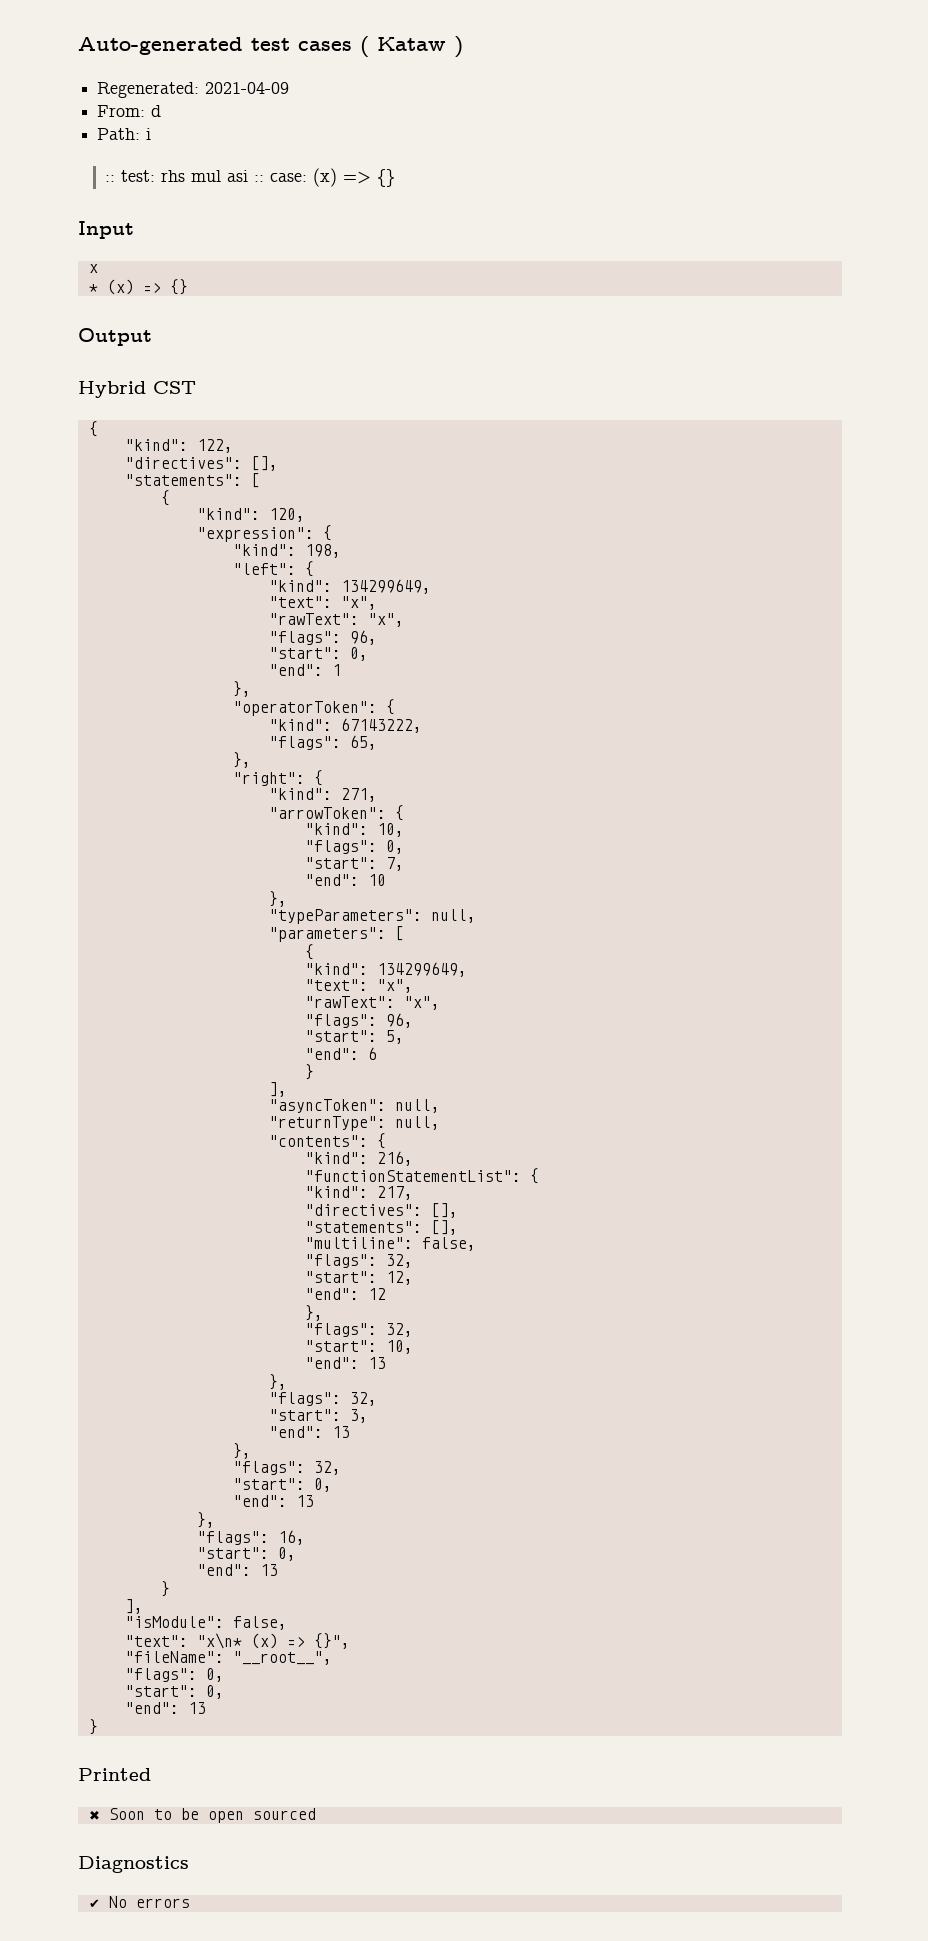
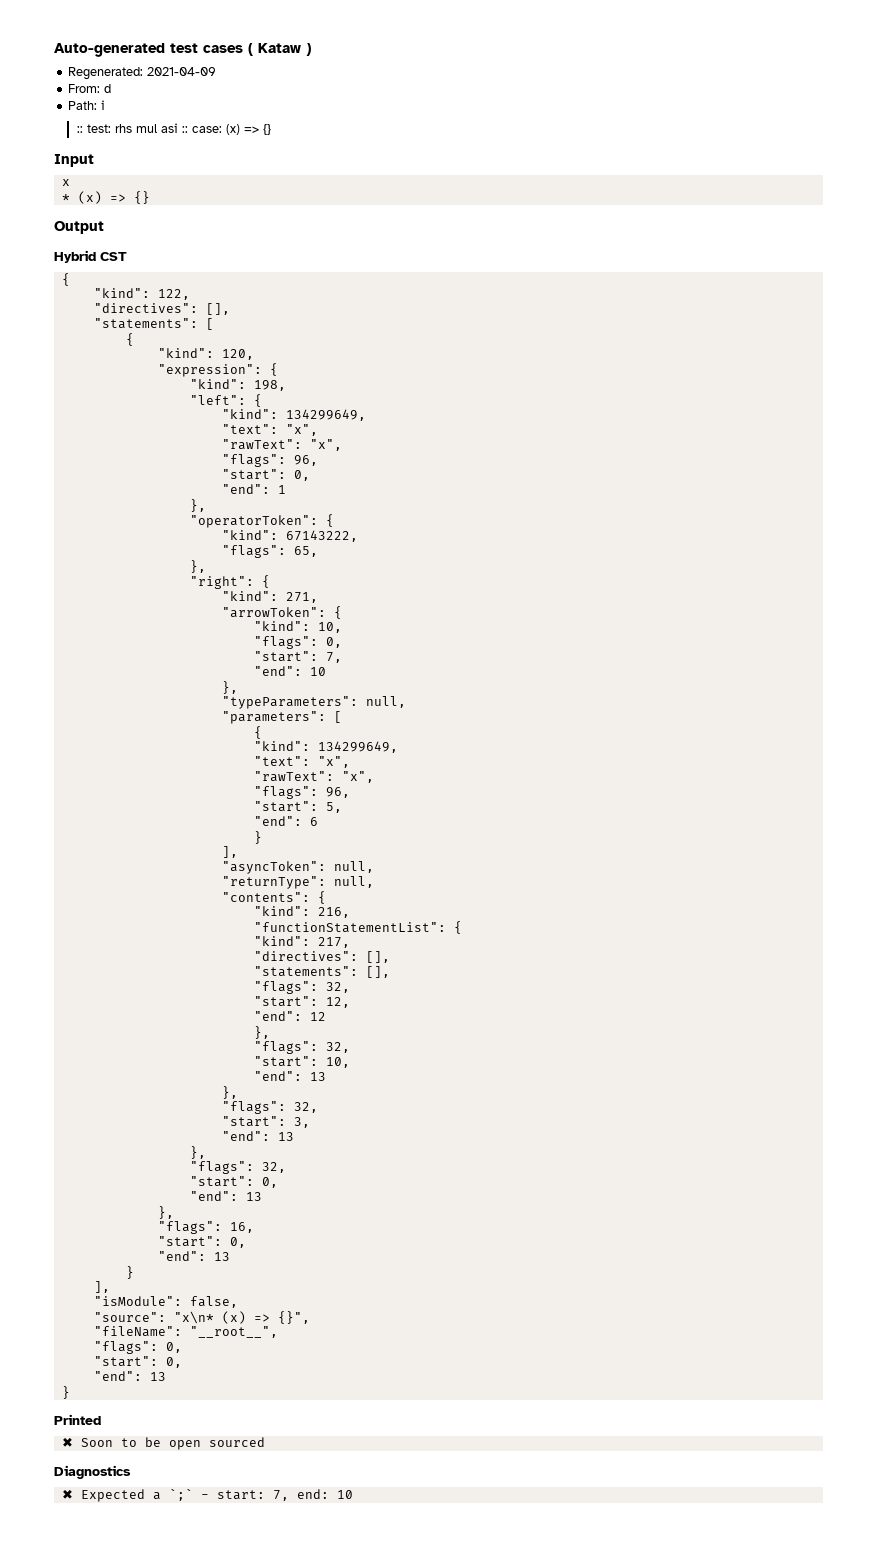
- "multiline": false,
- "text": "x\n* (x) => {}",
+ "source": "x\n* (x) => {}",
- ✔ No errors
+ ✖ Expected a `;` - start: 7, end: 10

